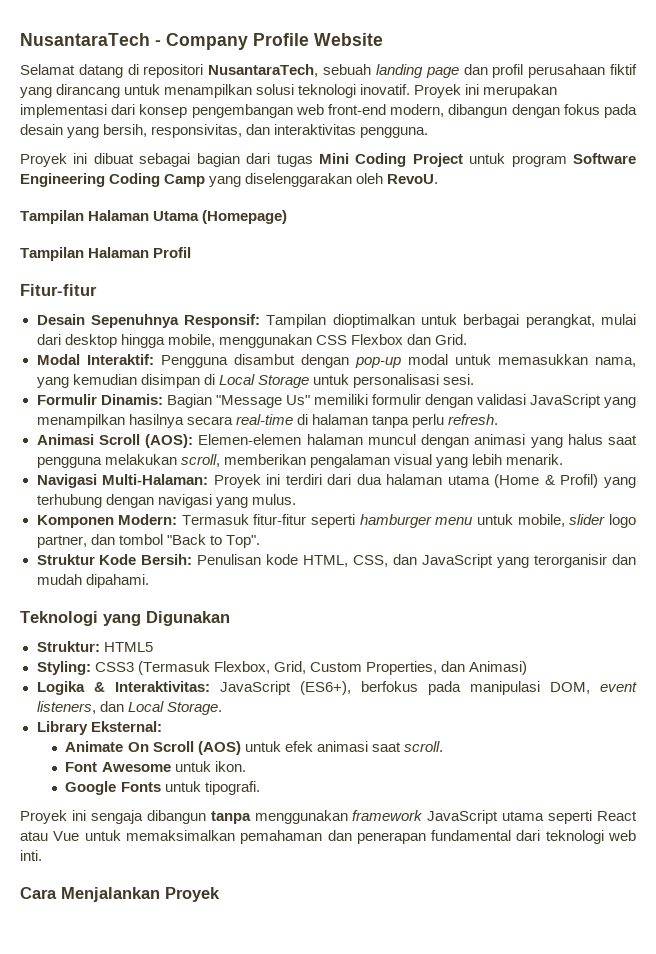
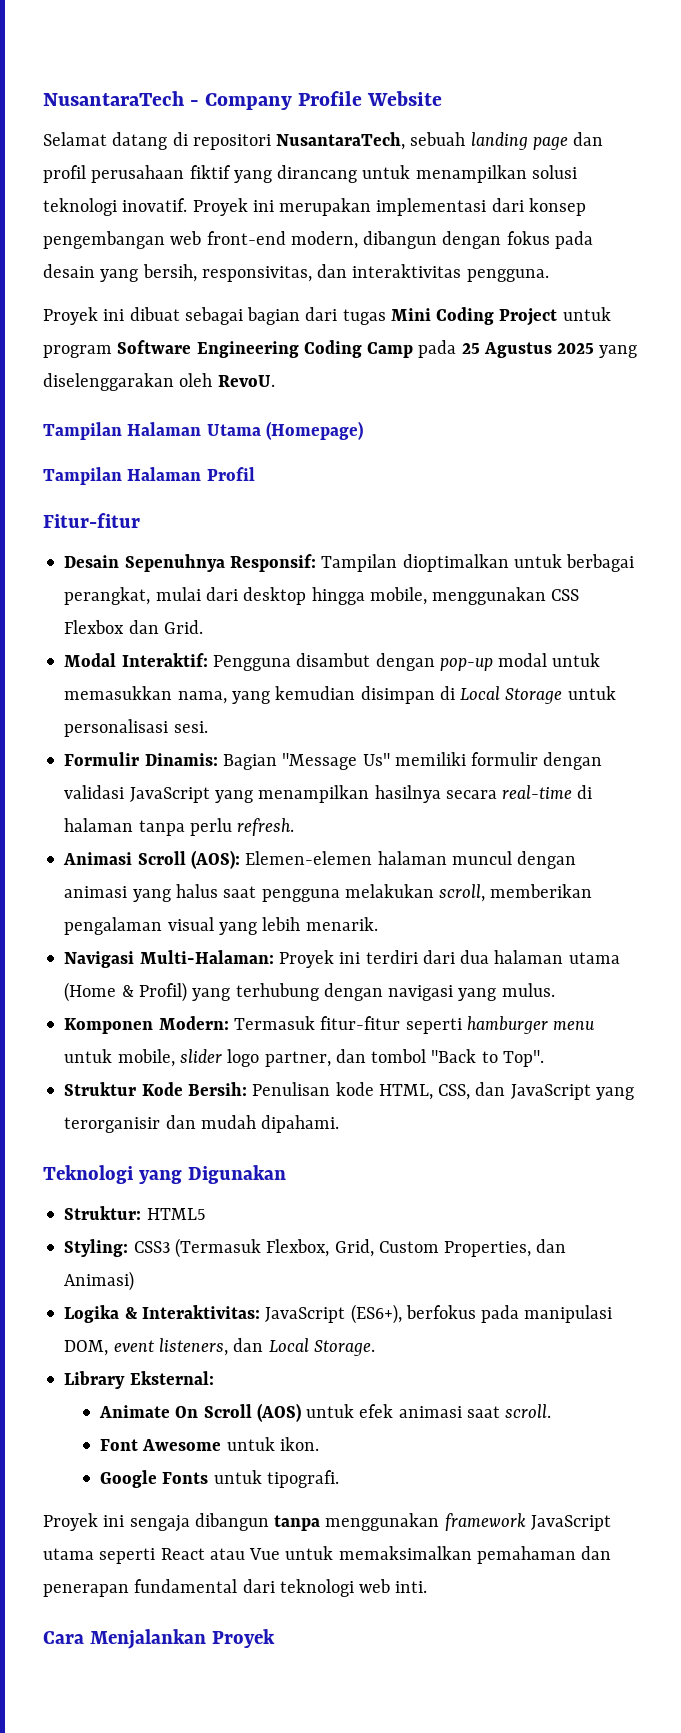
- Proyek ini dibuat sebagai bagian dari tugas Mini Coding Project untuk program Software Engineering Coding Camp yang diselenggarakan oleh RevoU.
+ Proyek ini dibuat sebagai bagian dari tugas Mini Coding Project untuk program Software Engineering Coding Camp pada 25 Agustus 2025 yang diselenggarakan oleh RevoU.

